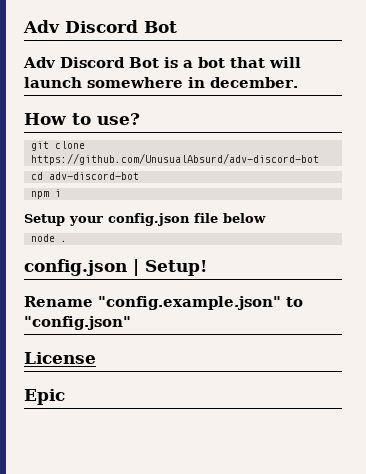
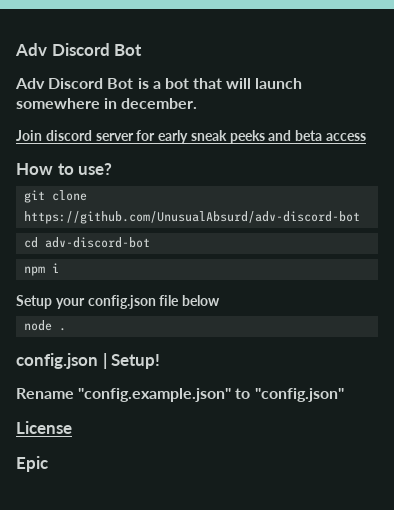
+ Join discord server for early sneak peeks and beta access

